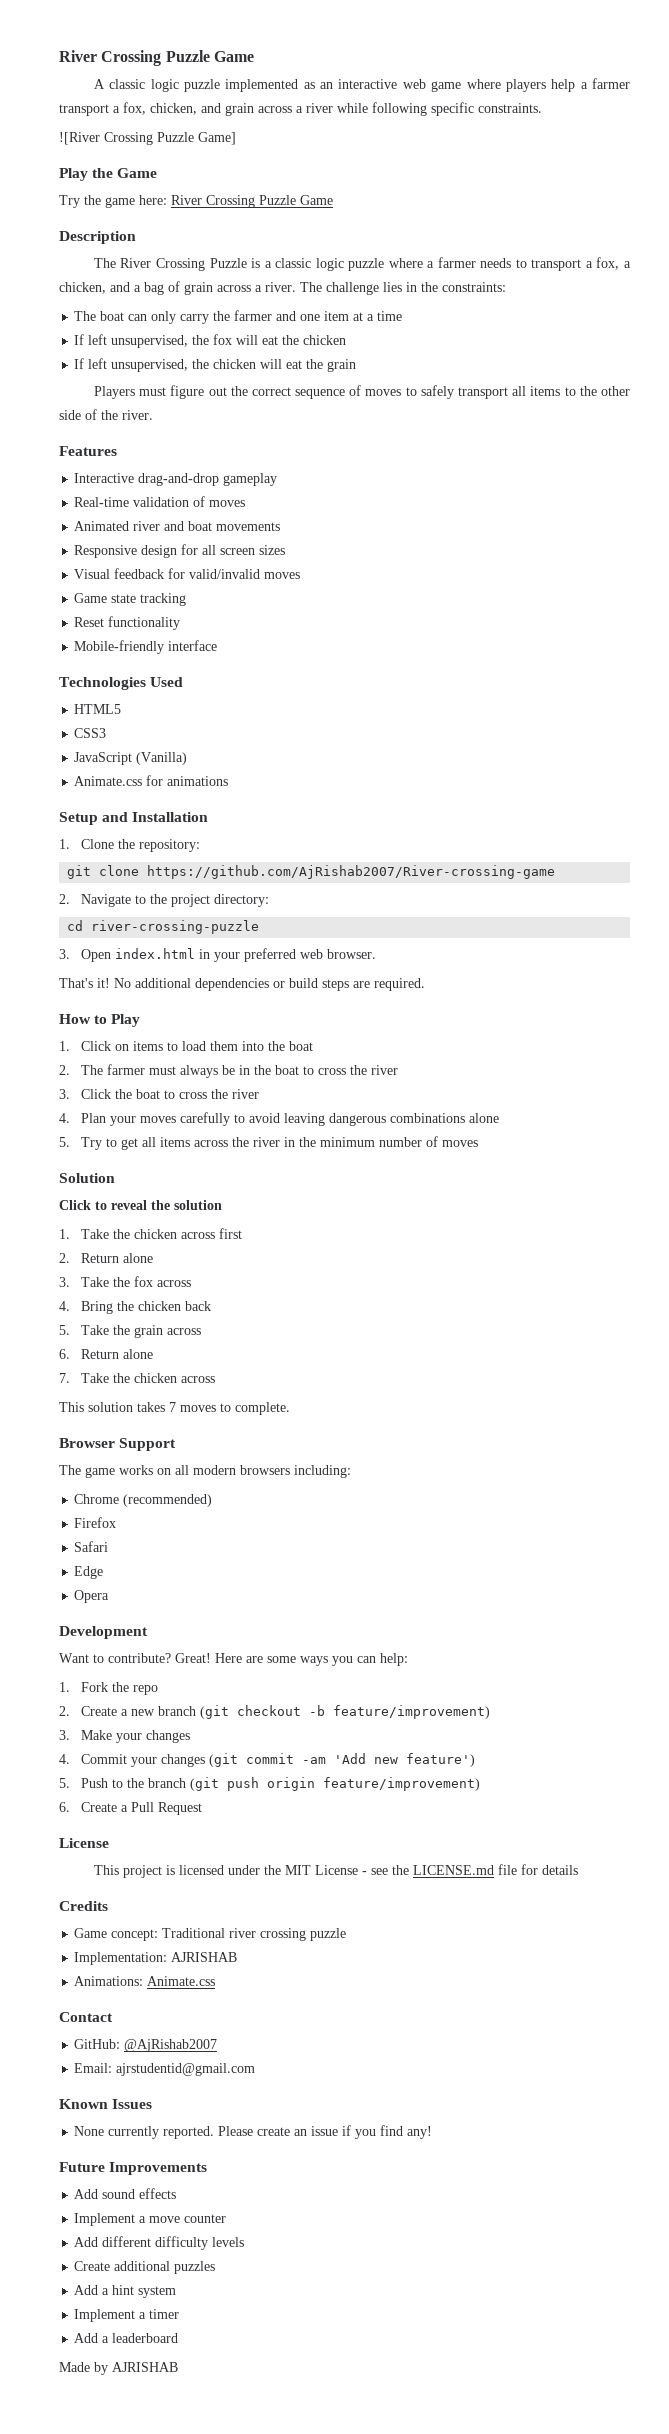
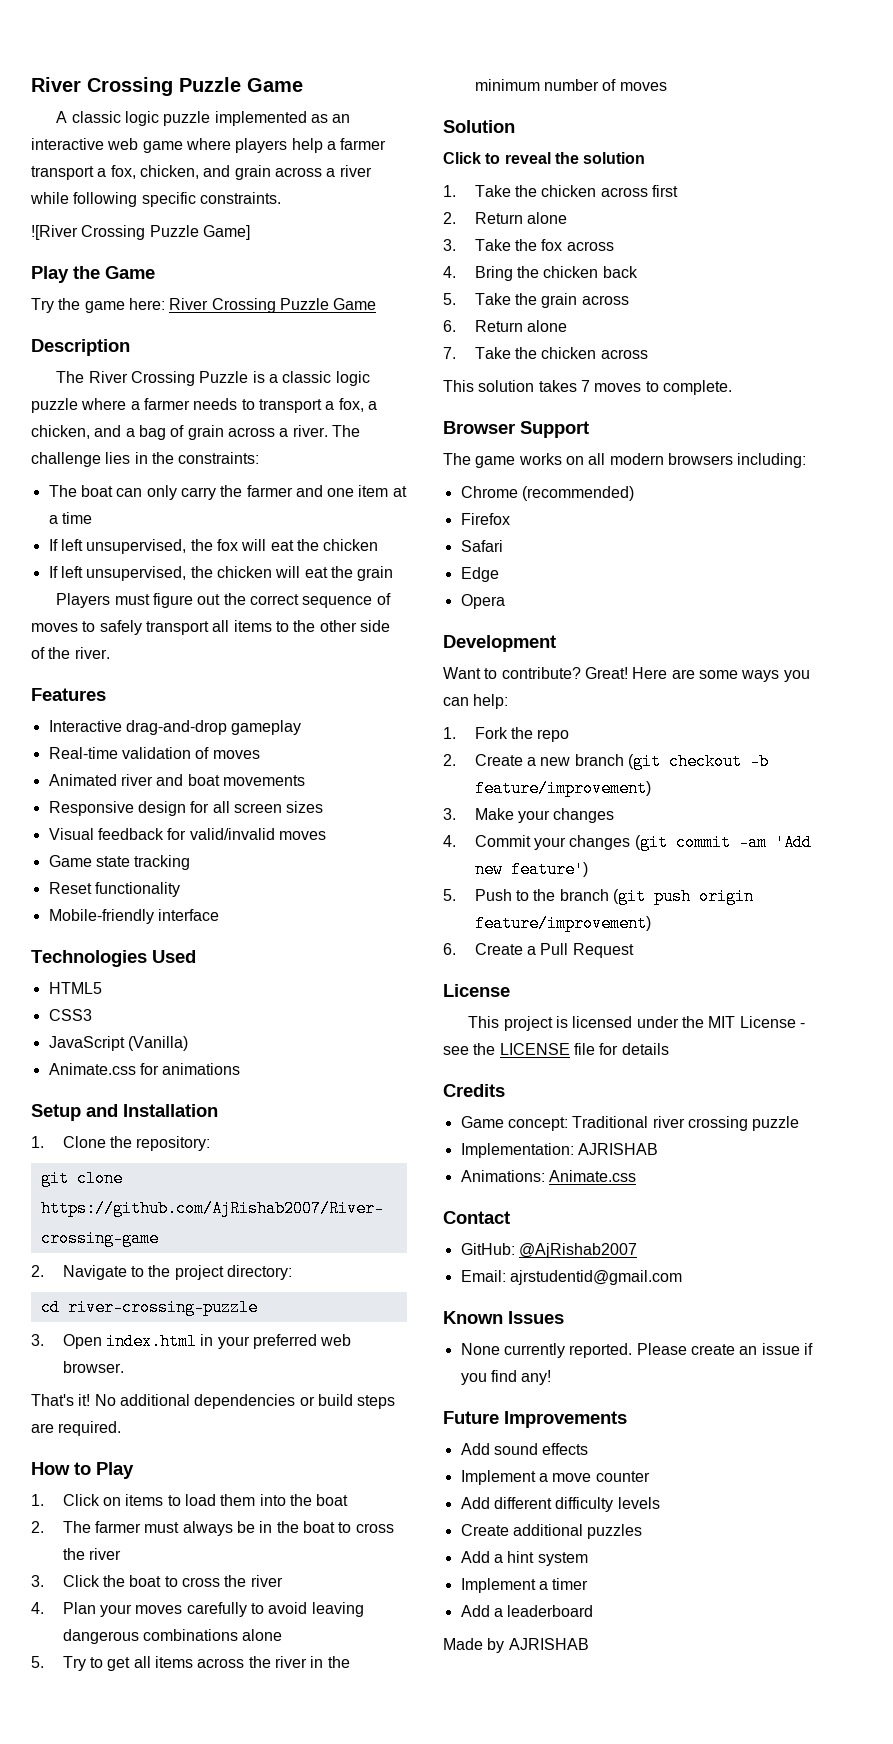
- This project is licensed under the MIT License - see the LICENSE.md file for details
+ This project is licensed under the MIT License - see the LICENSE file for details

